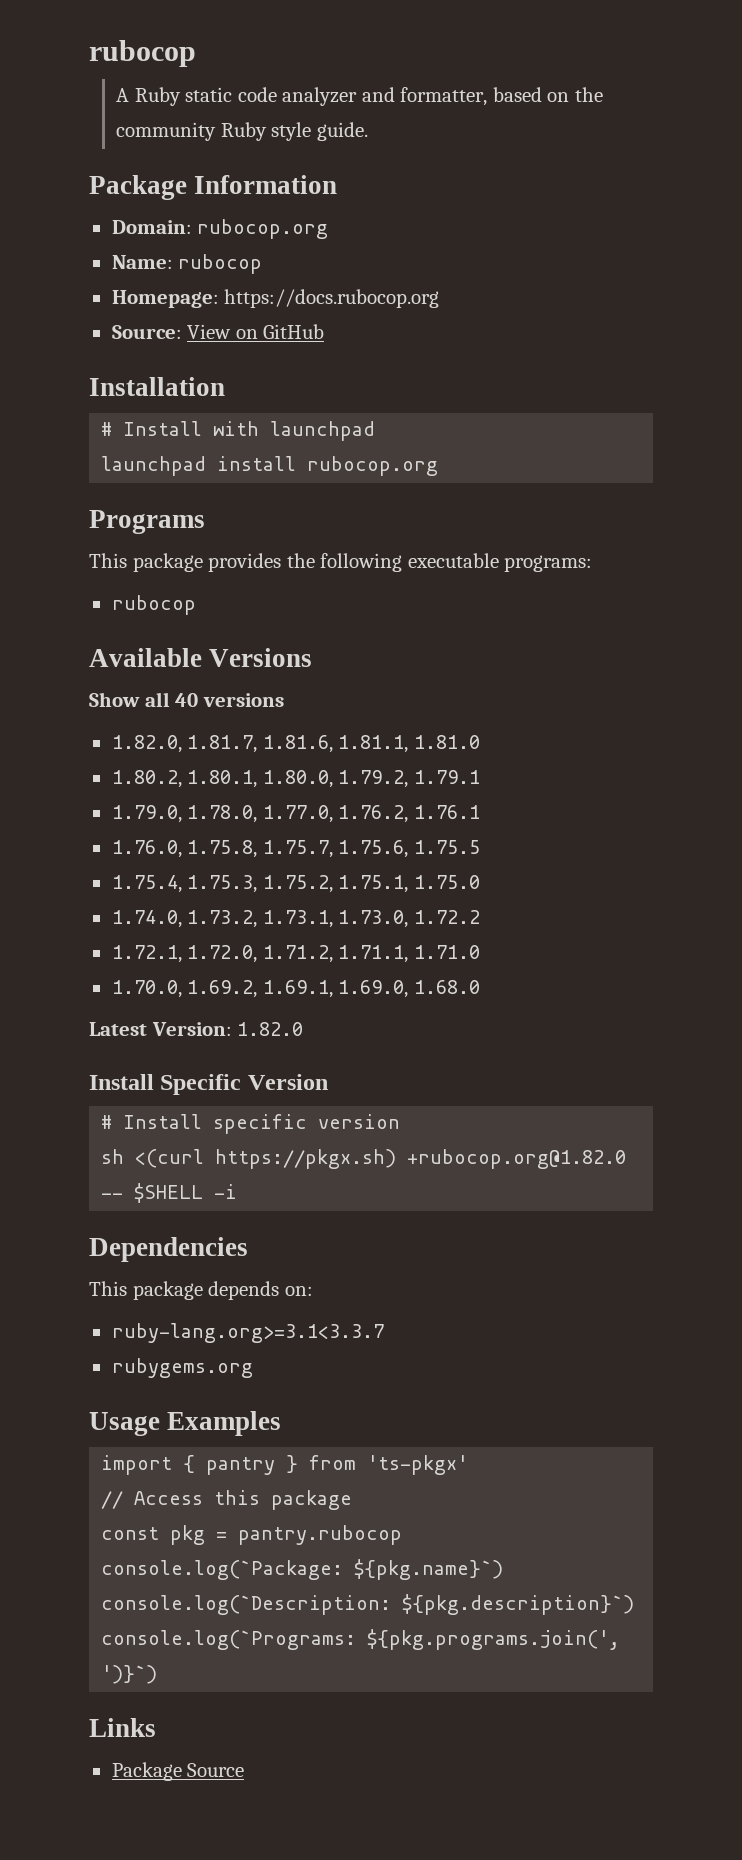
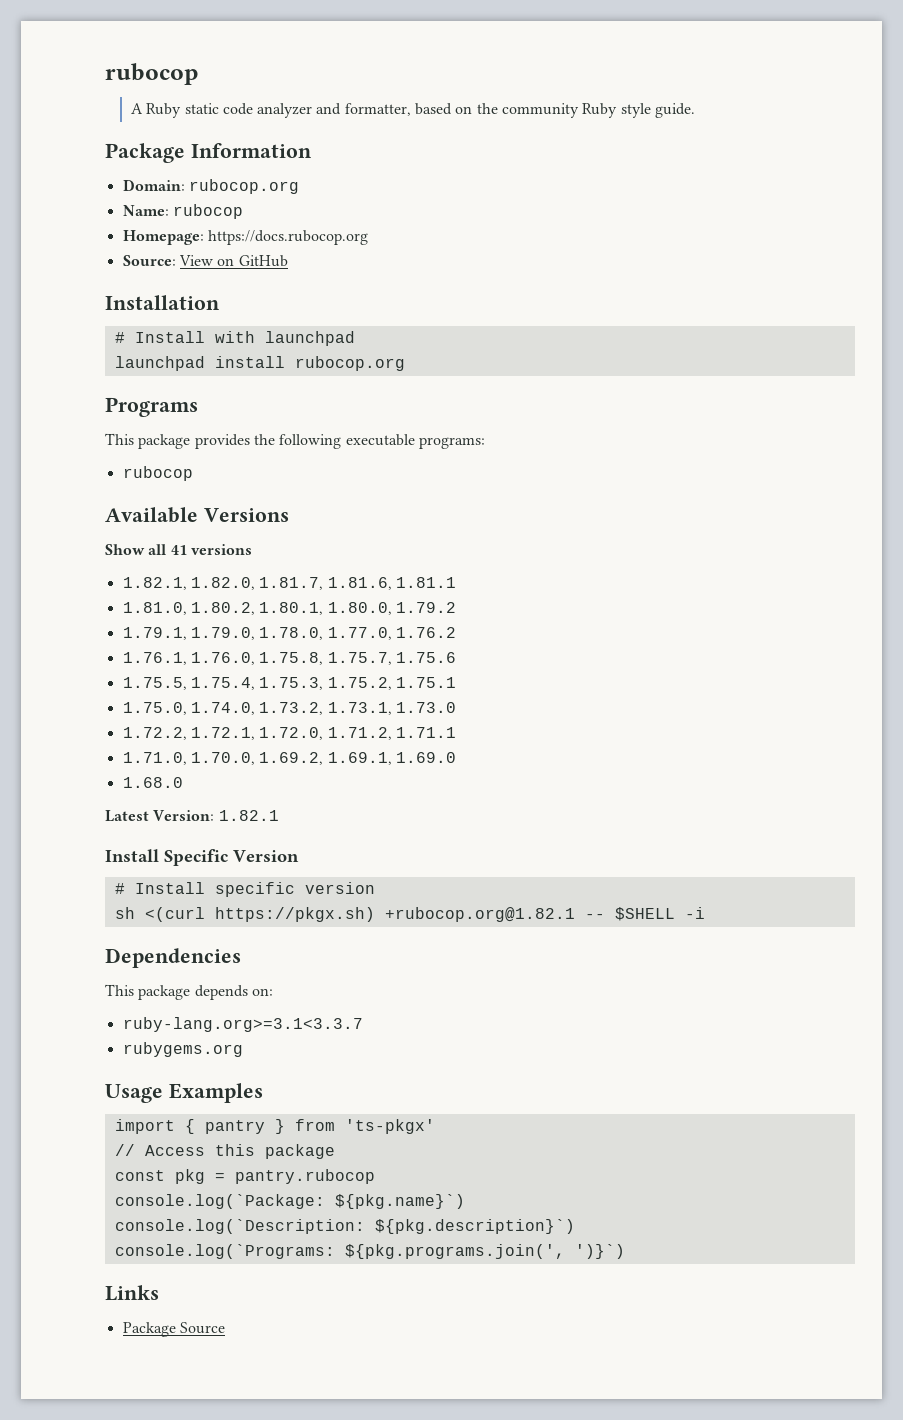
- Show all 40 versions
+ Show all 41 versions
- 1.82.0, 1.81.7, 1.81.6, 1.81.1, 1.81.0
- 1.80.2, 1.80.1, 1.80.0, 1.79.2, 1.79.1
- 1.79.0, 1.78.0, 1.77.0, 1.76.2, 1.76.1
- 1.76.0, 1.75.8, 1.75.7, 1.75.6, 1.75.5
- 1.75.4, 1.75.3, 1.75.2, 1.75.1, 1.75.0
- 1.74.0, 1.73.2, 1.73.1, 1.73.0, 1.72.2
- 1.72.1, 1.72.0, 1.71.2, 1.71.1, 1.71.0
- 1.70.0, 1.69.2, 1.69.1, 1.69.0, 1.68.0
+ 1.82.1, 1.82.0, 1.81.7, 1.81.6, 1.81.1
+ 1.81.0, 1.80.2, 1.80.1, 1.80.0, 1.79.2
+ 1.79.1, 1.79.0, 1.78.0, 1.77.0, 1.76.2
+ 1.76.1, 1.76.0, 1.75.8, 1.75.7, 1.75.6
+ 1.75.5, 1.75.4, 1.75.3, 1.75.2, 1.75.1
+ 1.75.0, 1.74.0, 1.73.2, 1.73.1, 1.73.0
+ 1.72.2, 1.72.1, 1.72.0, 1.71.2, 1.71.1
+ 1.71.0, 1.70.0, 1.69.2, 1.69.1, 1.69.0
+ 1.68.0
- Latest Version: 1.82.0
+ Latest Version: 1.82.1
- sh <(curl https://pkgx.sh) +rubocop.org@1.82.0 -- $SHELL -i
+ sh <(curl https://pkgx.sh) +rubocop.org@1.82.1 -- $SHELL -i

